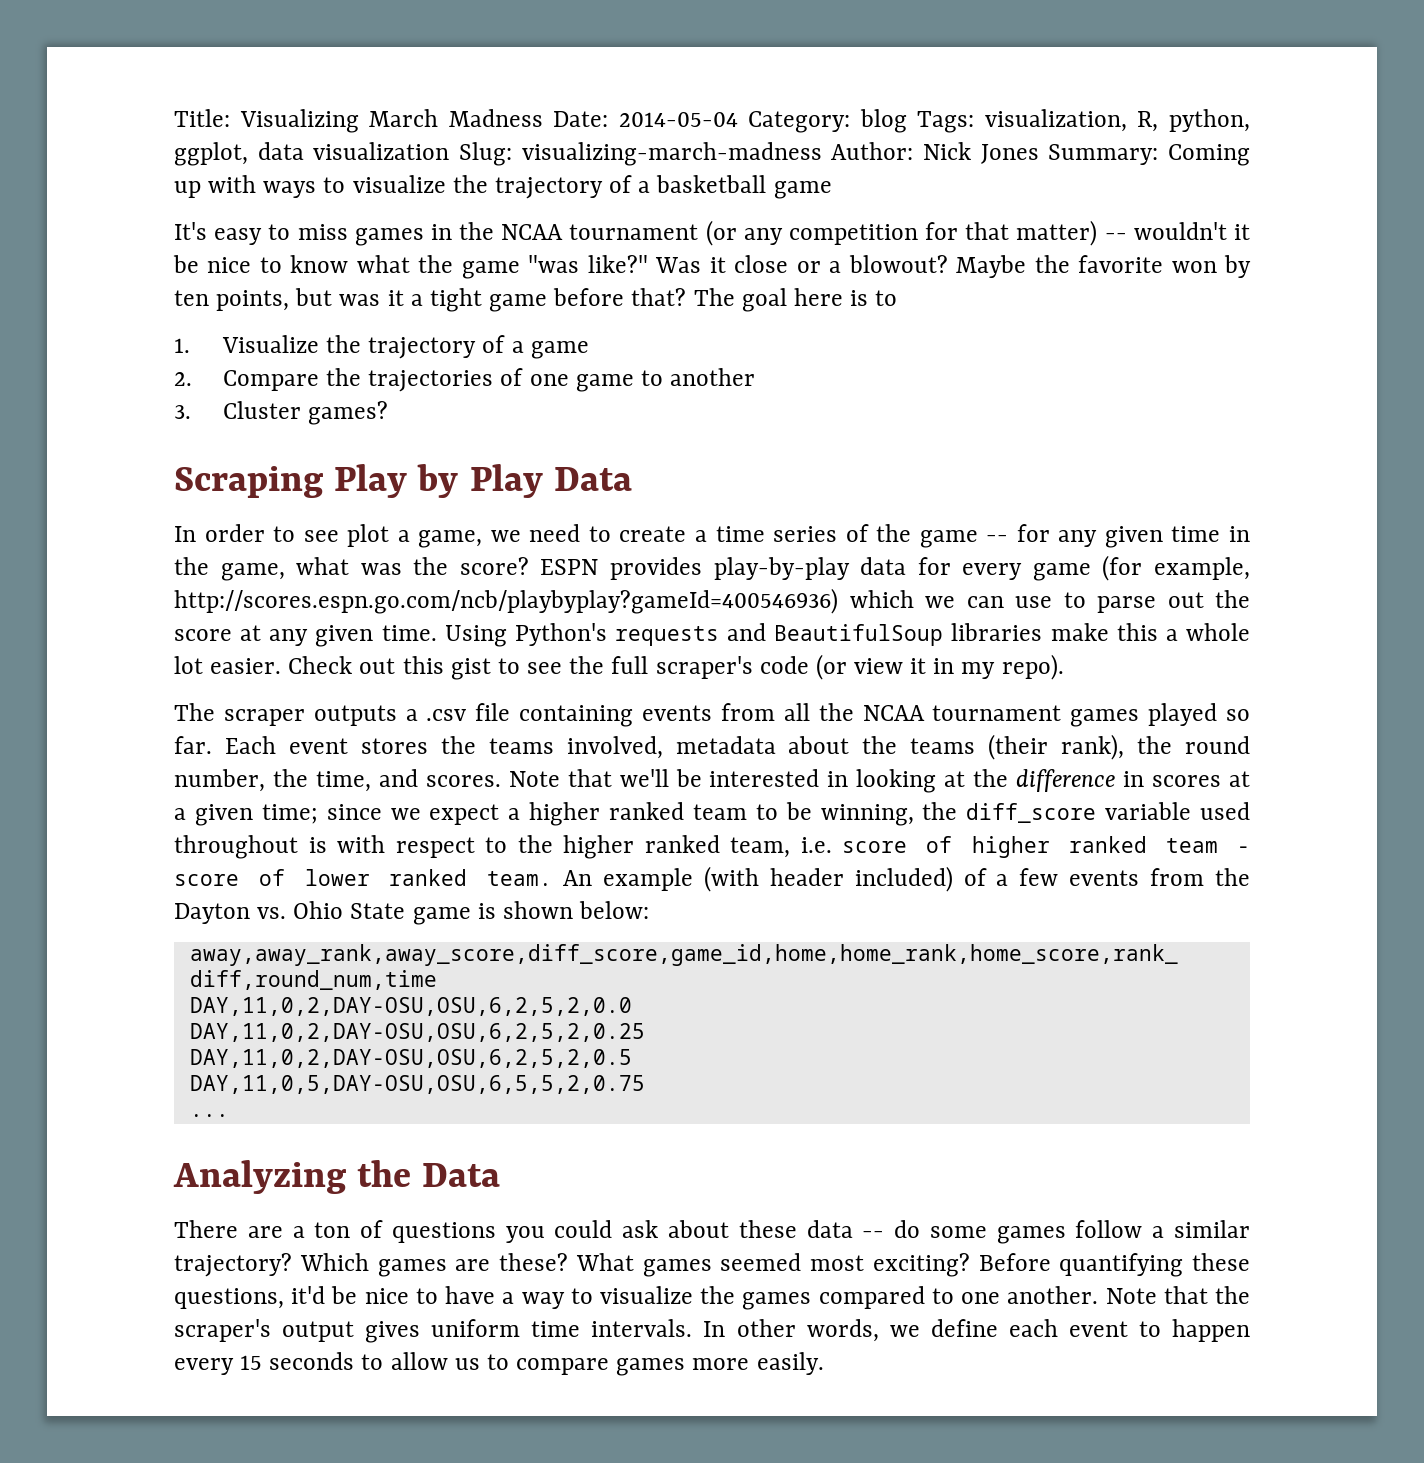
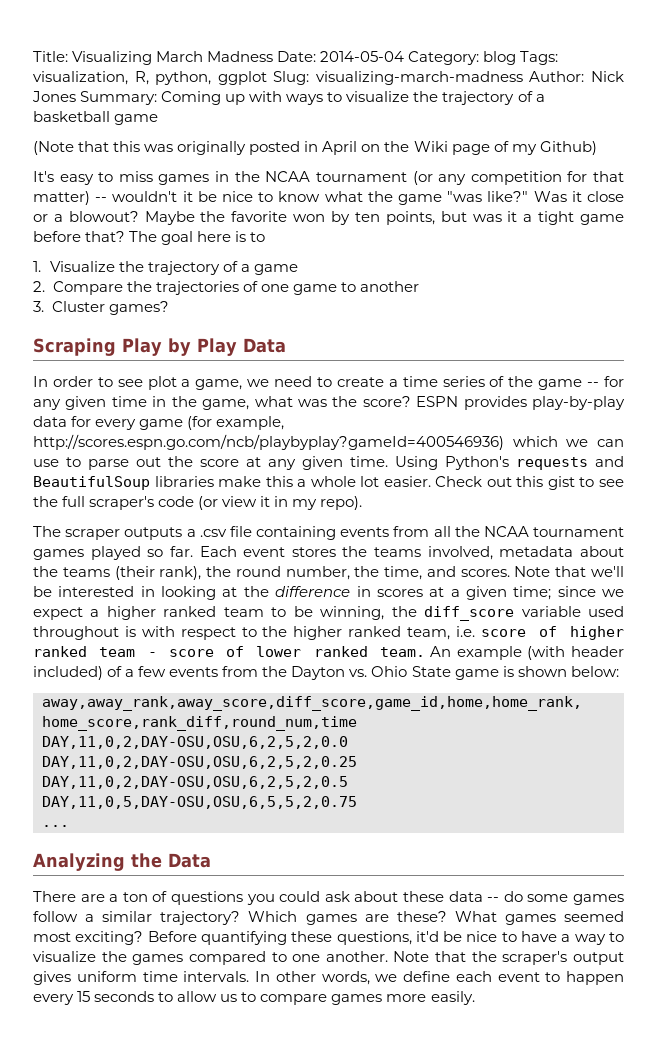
- Title: Visualizing March Madness Date: 2014-05-04 Category: blog Tags: visualization, R, python, ggplot, data visualization Slug: visualizing-march-madness Author: Nick Jones Summary: Coming up with ways to visualize the trajectory of a basketball game
+ Title: Visualizing March Madness Date: 2014-05-04 Category: blog Tags: visualization, R, python, ggplot Slug: visualizing-march-madness Author: Nick Jones Summary: Coming up with ways to visualize the trajectory of a basketball game
+ (Note that this was originally posted in April on the Wiki page of my Github)

